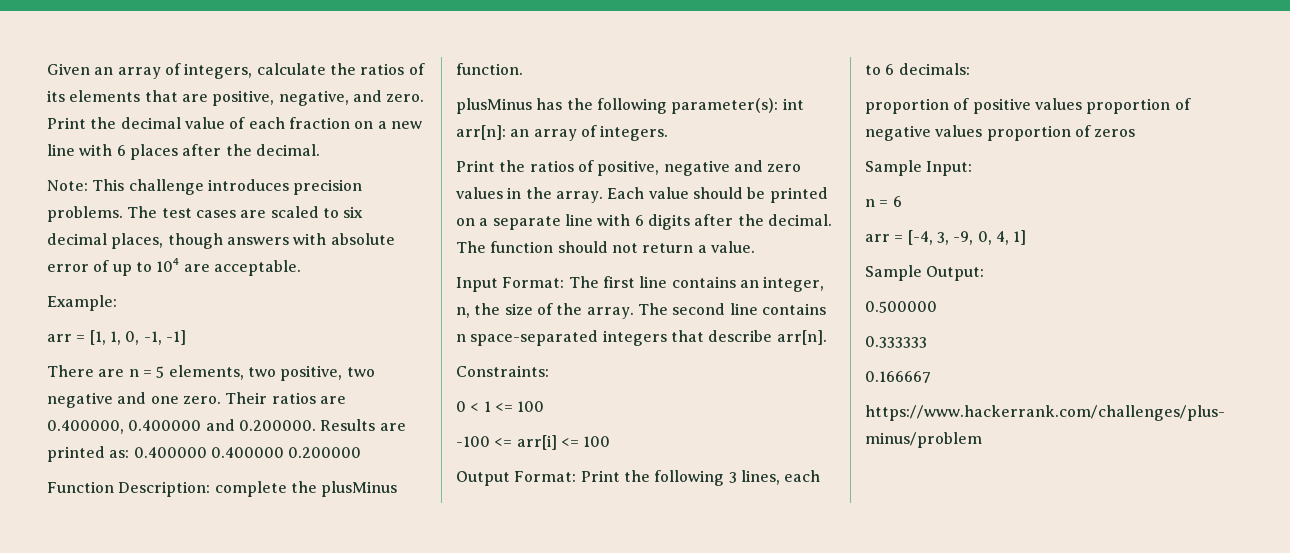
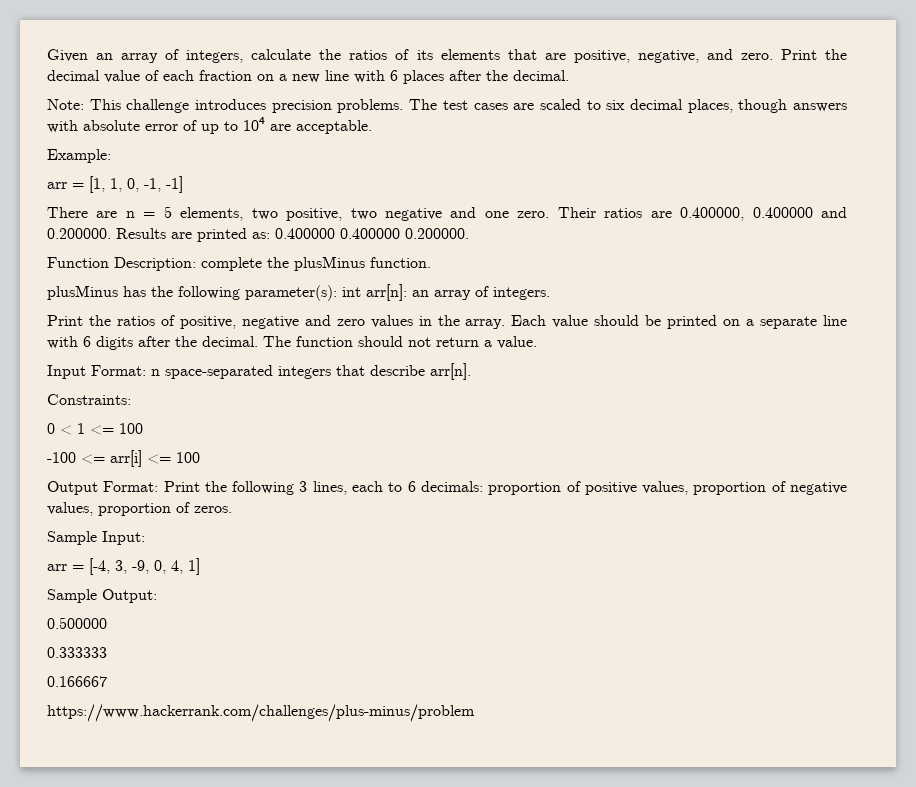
- Their ratios are 0.400000, 0.400000 and 0.200000. Results are printed as: 0.400000 0.400000 0.200000
+ Their ratios are 0.400000, 0.400000 and 0.200000. Results are printed as: 0.400000 0.400000 0.200000.
- Input Format: The first line contains an integer, n, the size of the array. The second line contains n space-separated integers that describe arr[n].
+ Input Format: n space-separated integers that describe arr[n].
- Output Format: Print the following 3 lines, each to 6 decimals:
- proportion of positive values proportion of negative values proportion of zeros
+ Output Format: Print the following 3 lines, each to 6 decimals: proportion of positive values, proportion of negative values, proportion of zeros.
- n = 6

